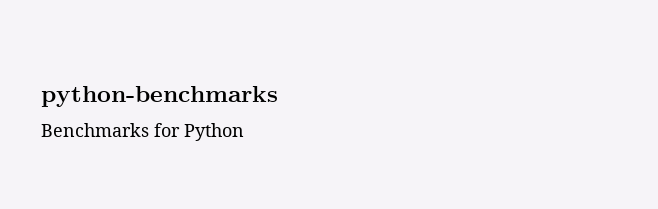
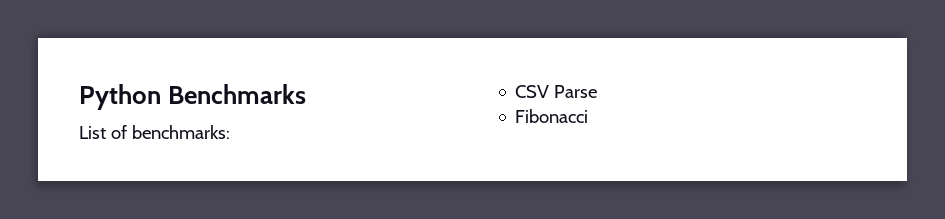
- python-benchmarks
- Benchmarks for Python
+ Python Benchmarks
+ List of benchmarks:
+ CSV Parse
+ Fibonacci

